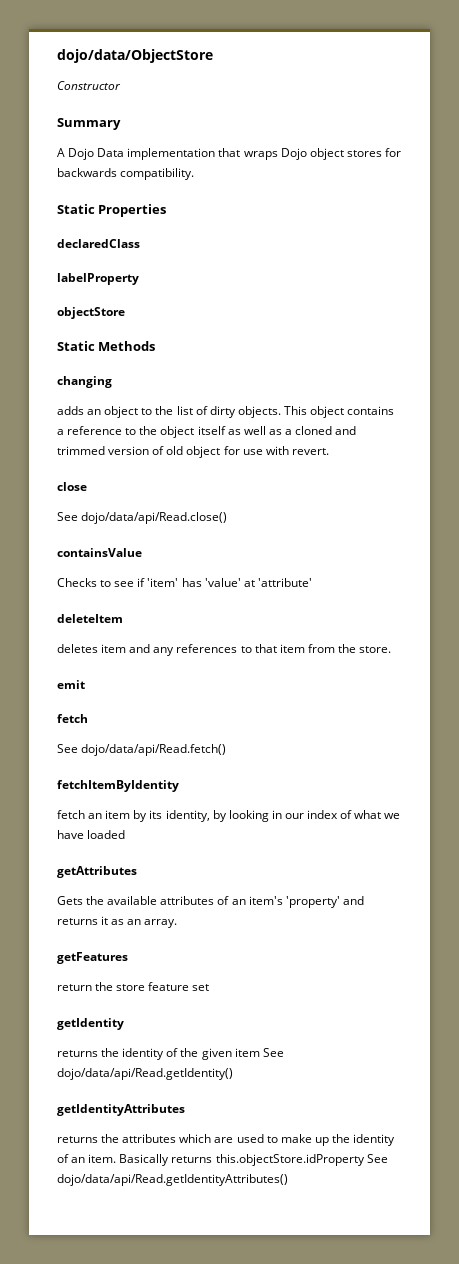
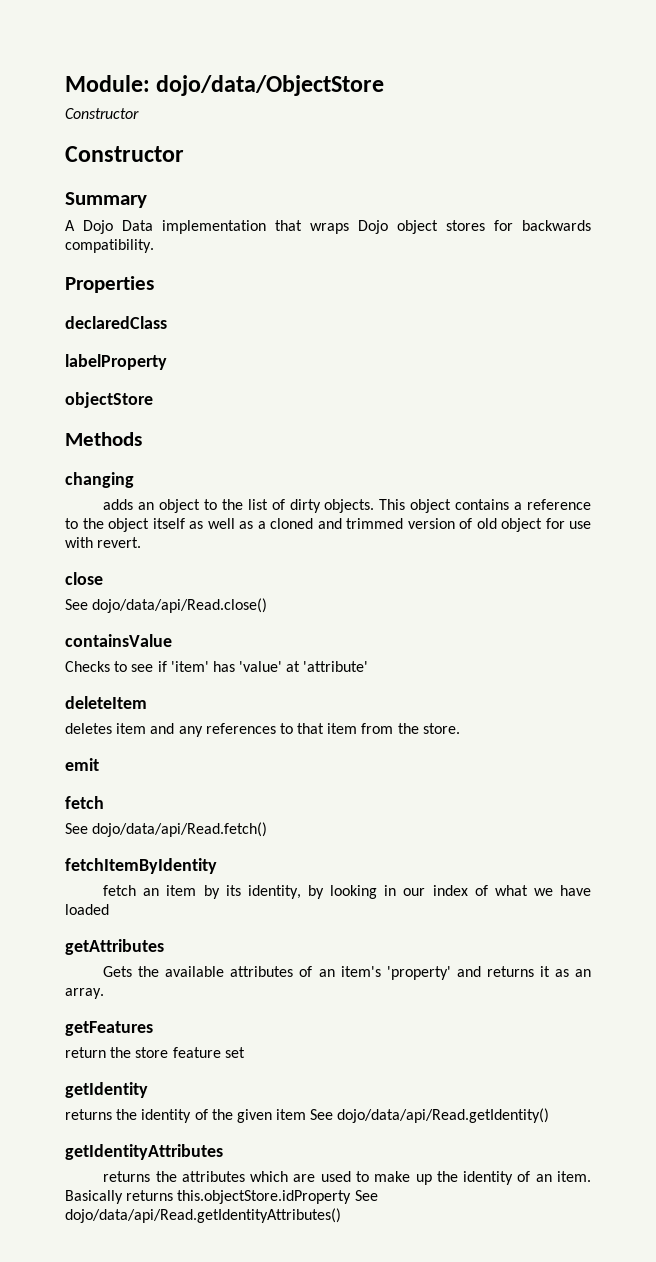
- dojo/data/ObjectStore
+ Module: dojo/data/ObjectStore
+ Constructor
- Static Properties
+ Properties
- Static Methods
+ Methods

